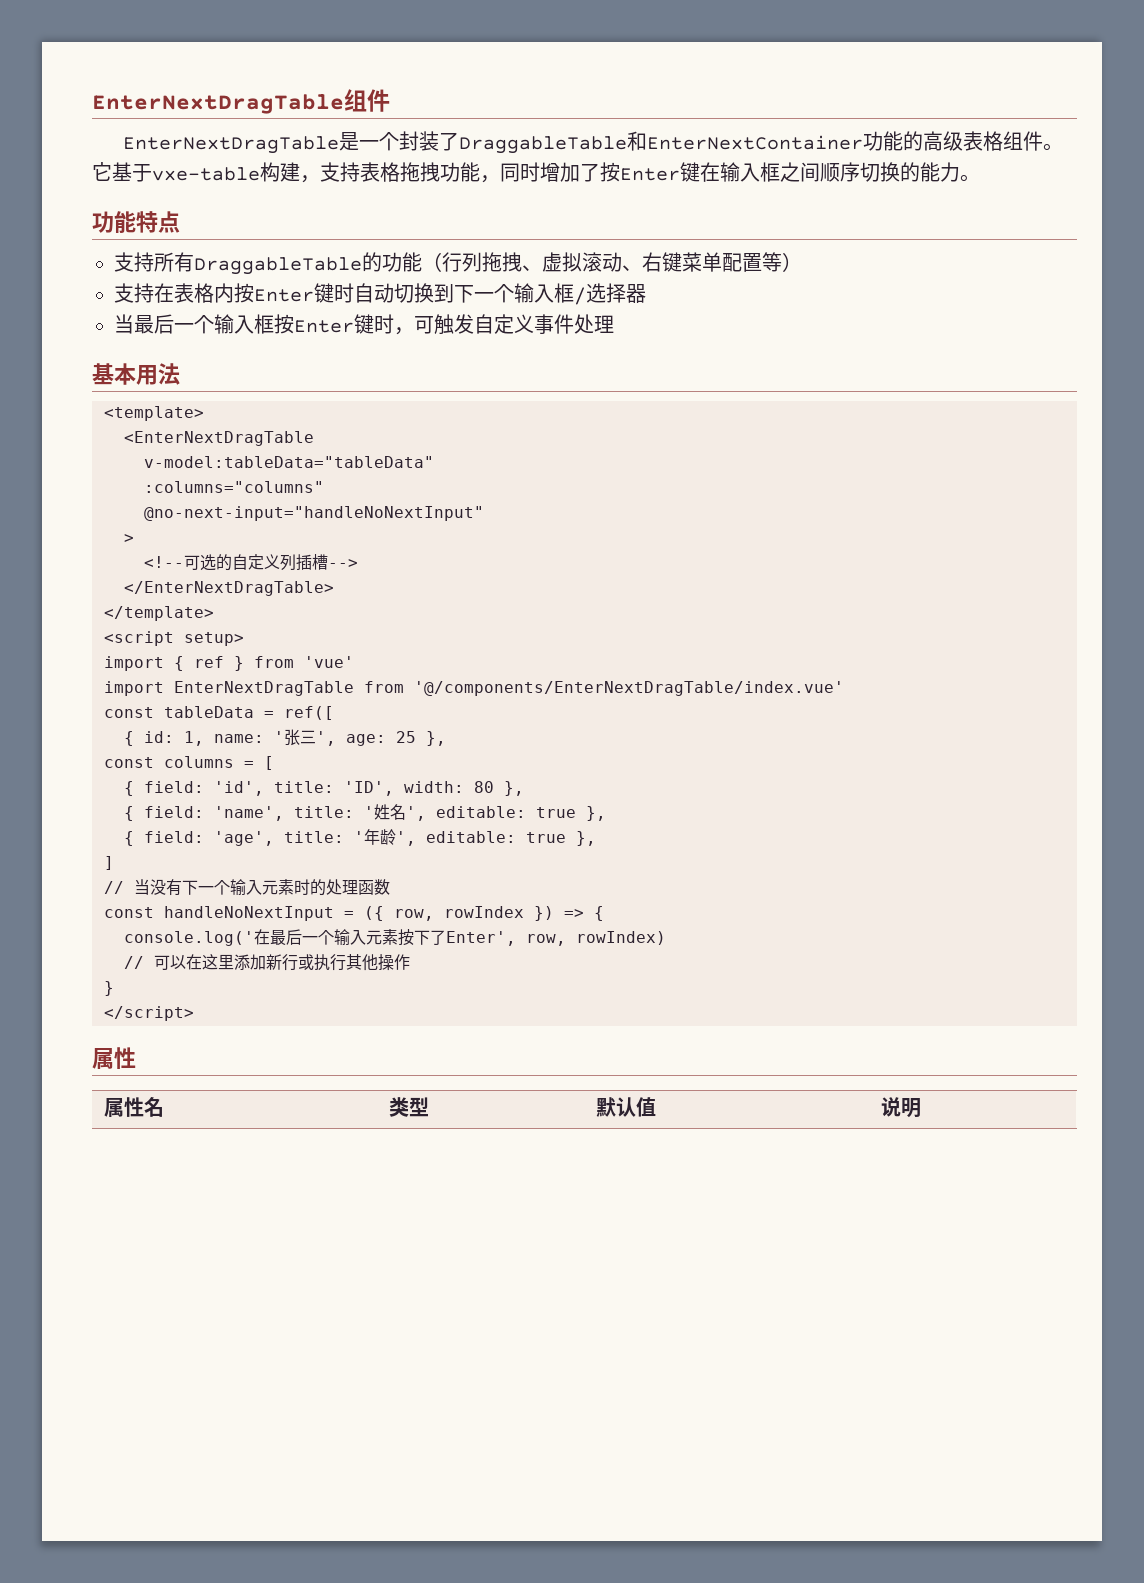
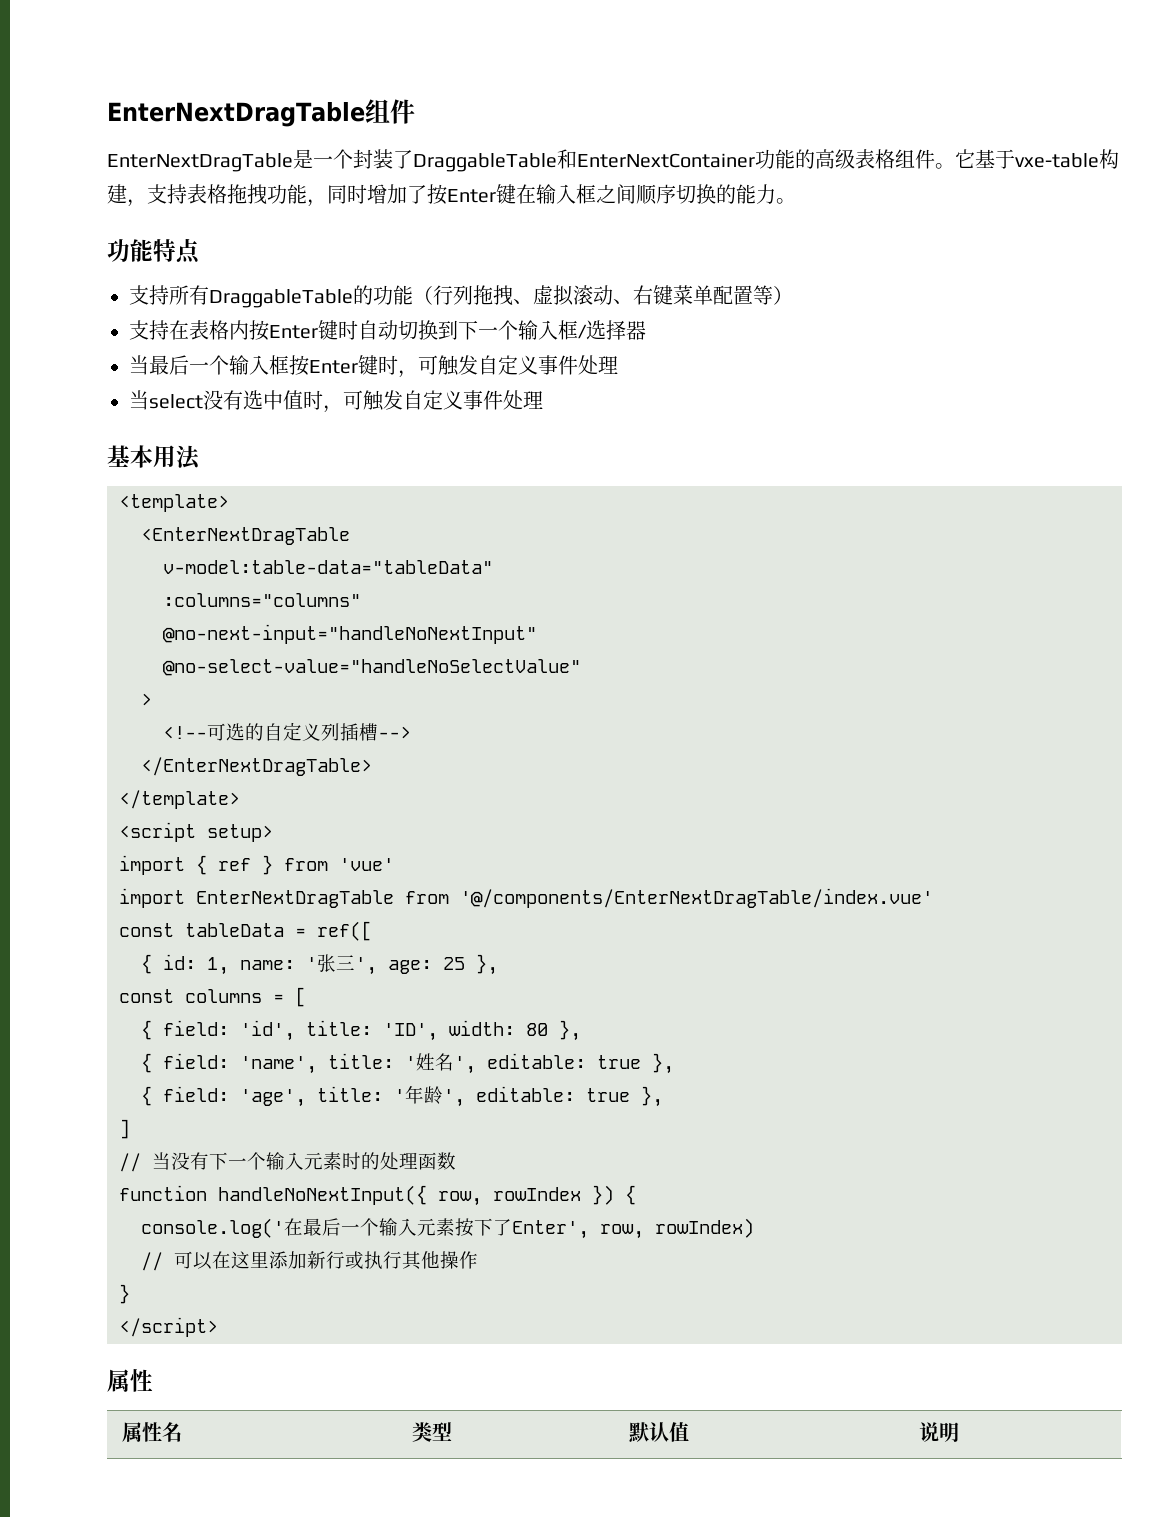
+ 当select没有选中值时，可触发自定义事件处理
- v-model:tableData="tableData"
+ v-model:table-data="tableData"
+ @no-select-value="handleNoSelectValue"
- const handleNoNextInput = ({ row, rowIndex }) => {
+ function handleNoNextInput({ row, rowIndex }) {

